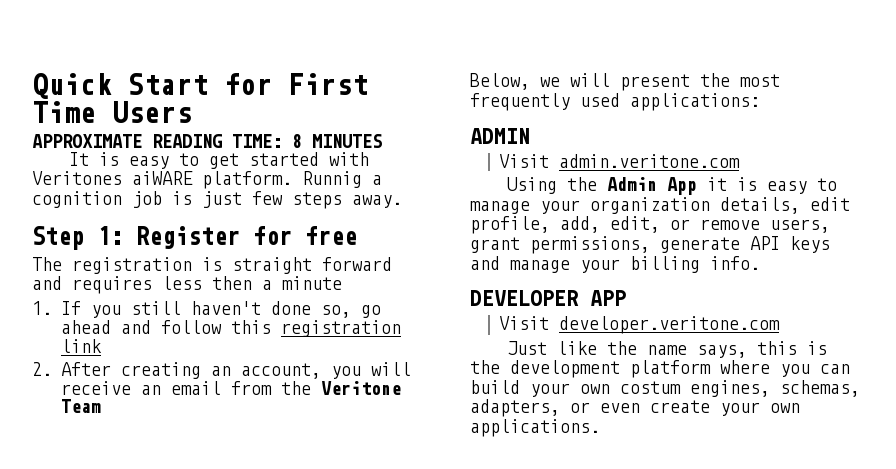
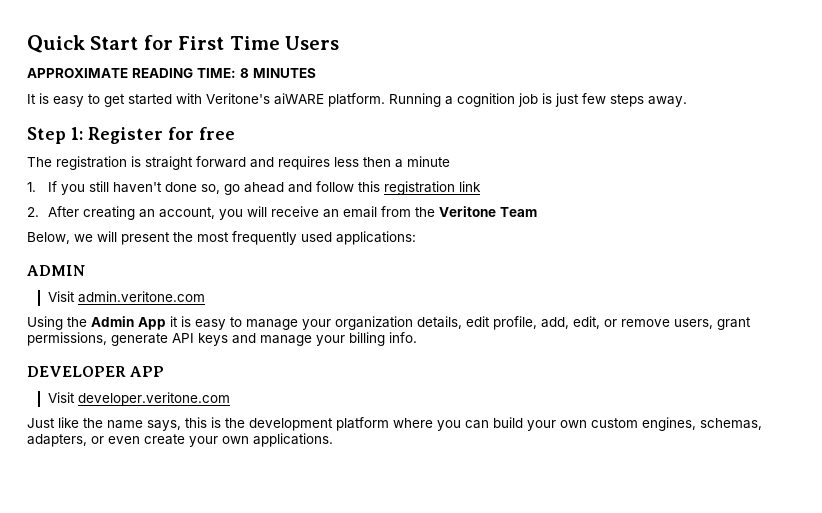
- It is easy to get started with Veritones aiWARE platform.
+ It is easy to get started with Veritone's aiWARE platform.
- Runnig a cognition job is just few steps away.
+ Running a cognition job is just few steps away.
- Just like the name says, this is the development platform where you can build your own costum engines, schemas, adapters, or even create your own applications.
+ Just like the name says, this is the development platform where you can build your own custom engines, schemas, adapters, or even create your own applications.

